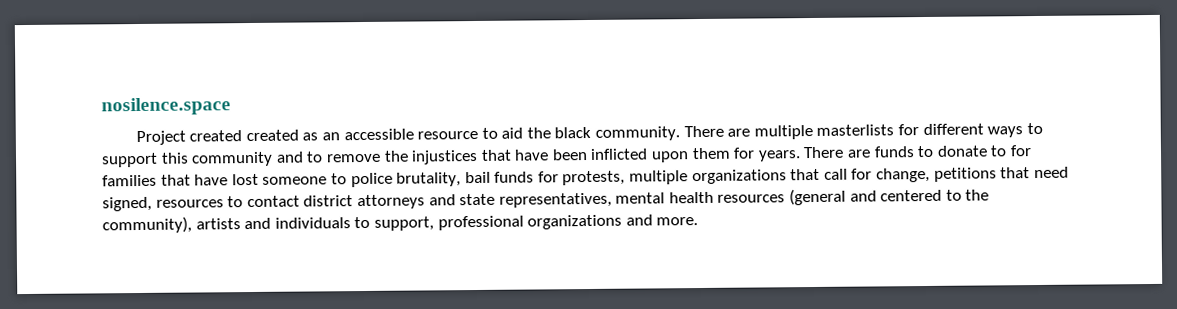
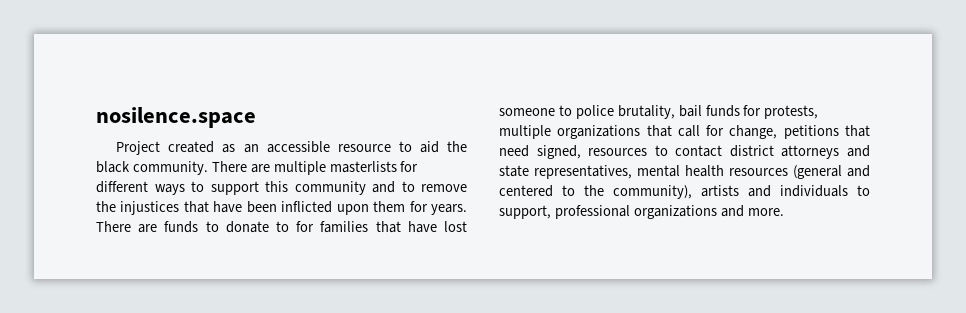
- Project created created as an accessible resource to aid the black community.
+ Project created as an accessible resource to aid the black community.

